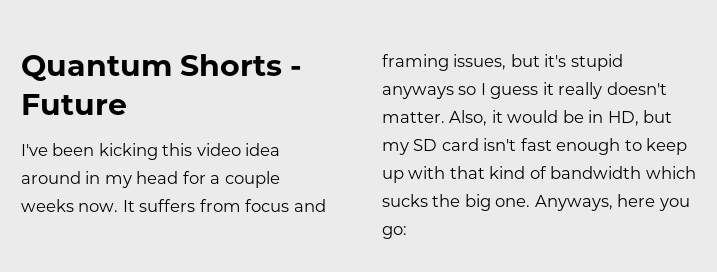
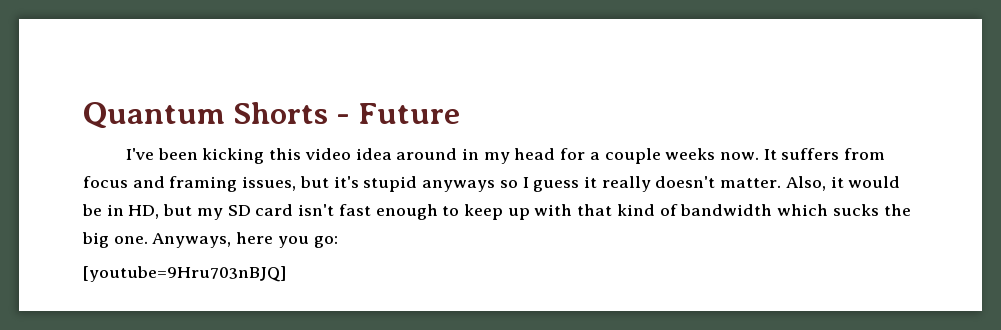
+ [youtube=9Hru703nBJQ]

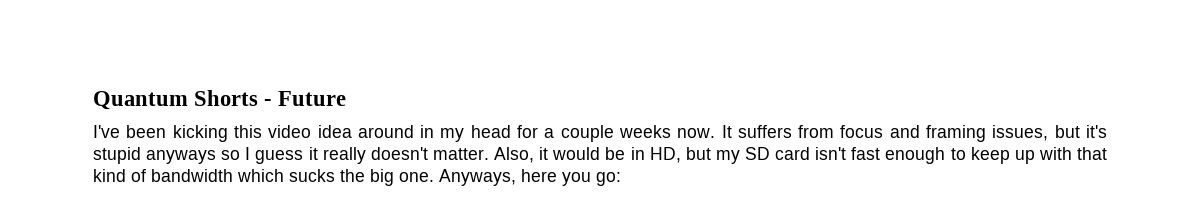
- [youtube=9Hru703nBJQ]

